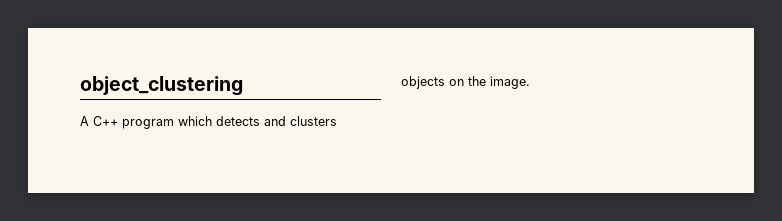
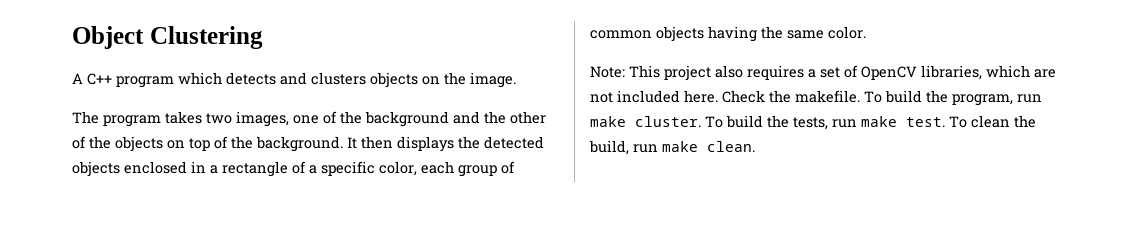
- object_clustering
+ Object Clustering
+ The program takes two images, one of the background and the other of the objects on top of the background. It then displays the detected objects enclosed in a rectangle of a specific color, each group of common objects having the same color.
+ Note: This project also requires a set of OpenCV libraries, which are not included here. Check the makefile. To build the program, run make cluster. To build the tests, run make test. To clean the build, run make clean.

